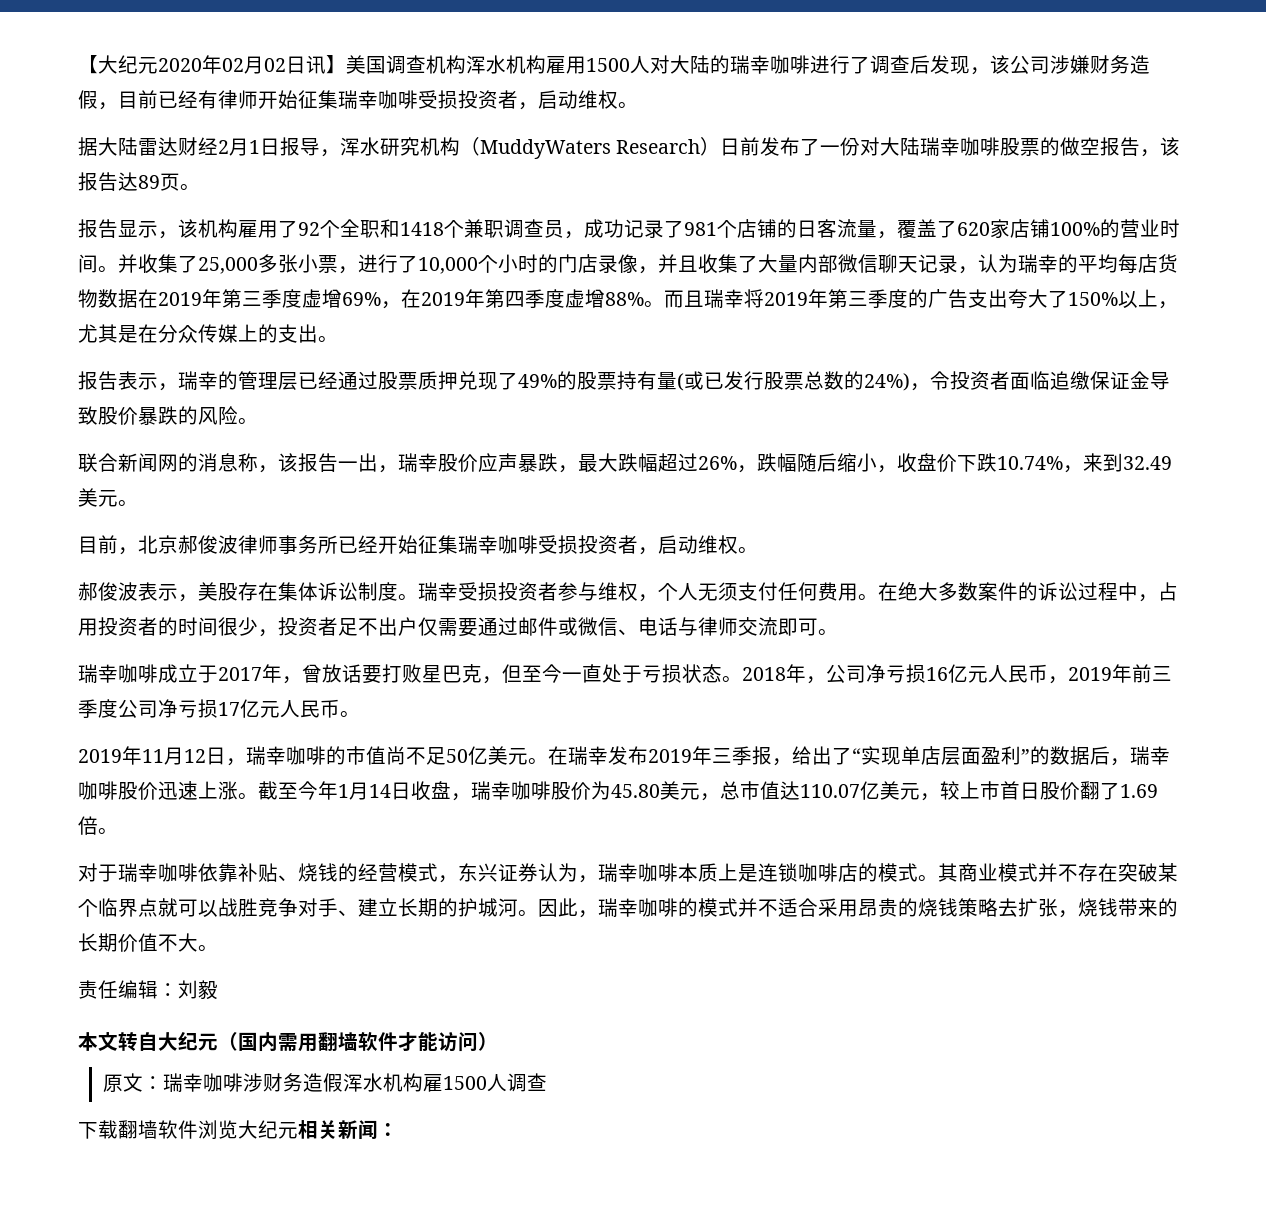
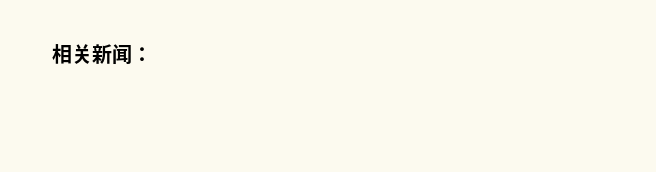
- 【大纪元2020年02月02日讯】美国调查机构浑水机构雇用1500人对大陆的瑞幸咖啡进行了调查后发现，该公司涉嫌财务造假，目前已经有律师开始征集瑞幸咖啡受损投资者，启动维权。
- 据大陆雷达财经2月1日报导，浑水研究机构（MuddyWaters Research）日前发布了一份对大陆瑞幸咖啡股票的做空报告，该报告达89页。
- 报告显示，该机构雇用了92个全职和1418个兼职调查员，成功记录了981个店铺的日客流量，覆盖了620家店铺100%的营业时间。并收集了25,000多张小票，进行了10,000个小时的门店录像，并且收集了大量内部微信聊天记录，认为瑞幸的平均每店货物数据在2019年第三季度虚增69%，在2019年第四季度虚增88%。而且瑞幸将2019年第三季度的广告支出夸大了150%以上，尤其是在分众传媒上的支出。
- 报告表示，瑞幸的管理层已经通过股票质押兑现了49%的股票持有量(或已发行股票总数的24%)，令投资者面临追缴保证金导致股价暴跌的风险。
- 联合新闻网的消息称，该报告一出，瑞幸股价应声暴跌，最大跌幅超过26%，跌幅随后缩小，收盘价下跌10.74%，来到32.49美元。
- 目前，北京郝俊波律师事务所已经开始征集瑞幸咖啡受损投资者，启动维权。
- 郝俊波表示，美股存在集体诉讼制度。瑞幸受损投资者参与维权，个人无须支付任何费用。在绝大多数案件的诉讼过程中，占用投资者的时间很少，投资者足不出户仅需要通过邮件或微信、电话与律师交流即可。
- 瑞幸咖啡成立于2017年，曾放话要打败星巴克，但至今一直处于亏损状态。2018年，公司净亏损16亿元人民币，2019年前三季度公司净亏损17亿元人民币。
- 2019年11月12日，瑞幸咖啡的市值尚不足50亿美元。在瑞幸发布2019年三季报，给出了“实现单店层面盈利”的数据后，瑞幸咖啡股价迅速上涨。截至今年1月14日收盘，瑞幸咖啡股价为45.80美元，总市值达110.07亿美元，较上市首日股价翻了1.69倍。
- 对于瑞幸咖啡依靠补贴、烧钱的经营模式，东兴证券认为，瑞幸咖啡本质上是连锁咖啡店的模式。其商业模式并不存在突破某个临界点就可以战胜竞争对手、建立长期的护城河。因此，瑞幸咖啡的模式并不适合采用昂贵的烧钱策略去扩张，烧钱带来的长期价值不大。
- 责任编辑：刘毅
- 本文转自大纪元（国内需用翻墙软件才能访问）
- 原文：瑞幸咖啡涉财务造假浑水机构雇1500人调查
- 下载翻墙软件浏览大纪元相关新闻：
+ 相关新闻：

